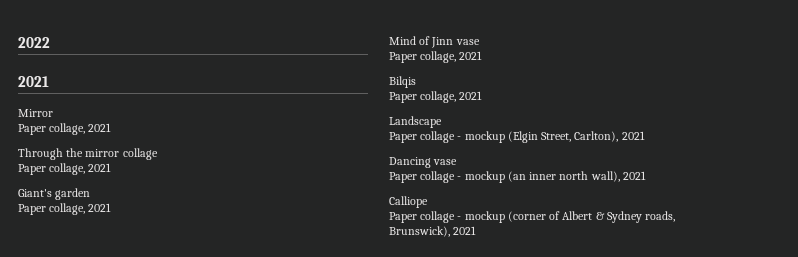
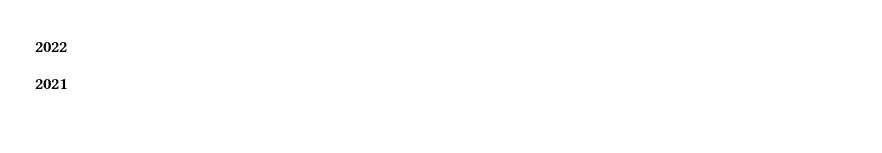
- Mirror
- Paper collage, 2021
- Through the mirror collage
- Paper collage, 2021
- Giant's garden
- Paper collage, 2021
- Mind of Jinn vase
- Paper collage, 2021
- Bilqis
- Paper collage, 2021
- Landscape
- Paper collage - mockup (Elgin Street, Carlton), 2021
- Dancing vase
- Paper collage - mockup (an inner north wall), 2021
- Calliope
- Paper collage - mockup (corner of Albert & Sydney roads, Brunswick), 2021

